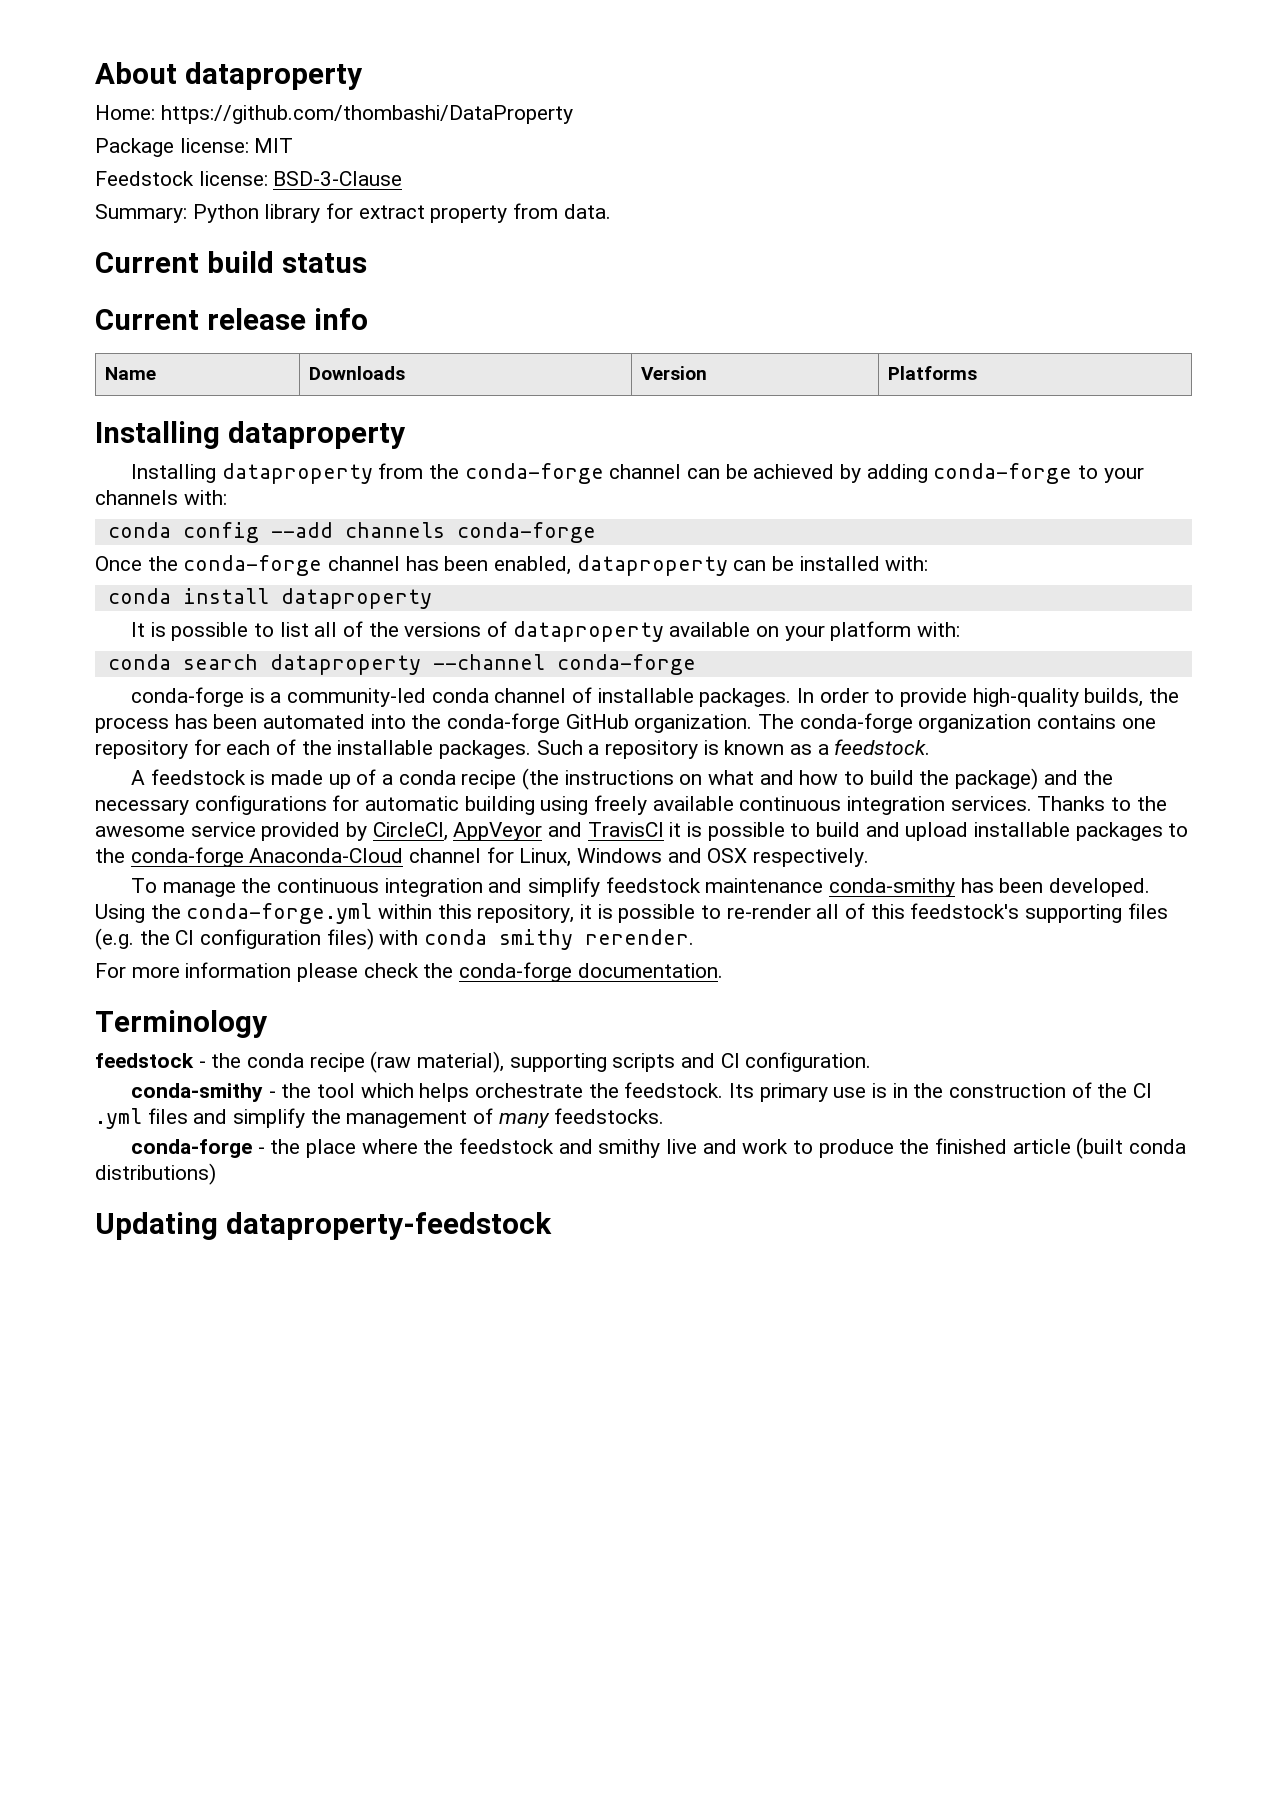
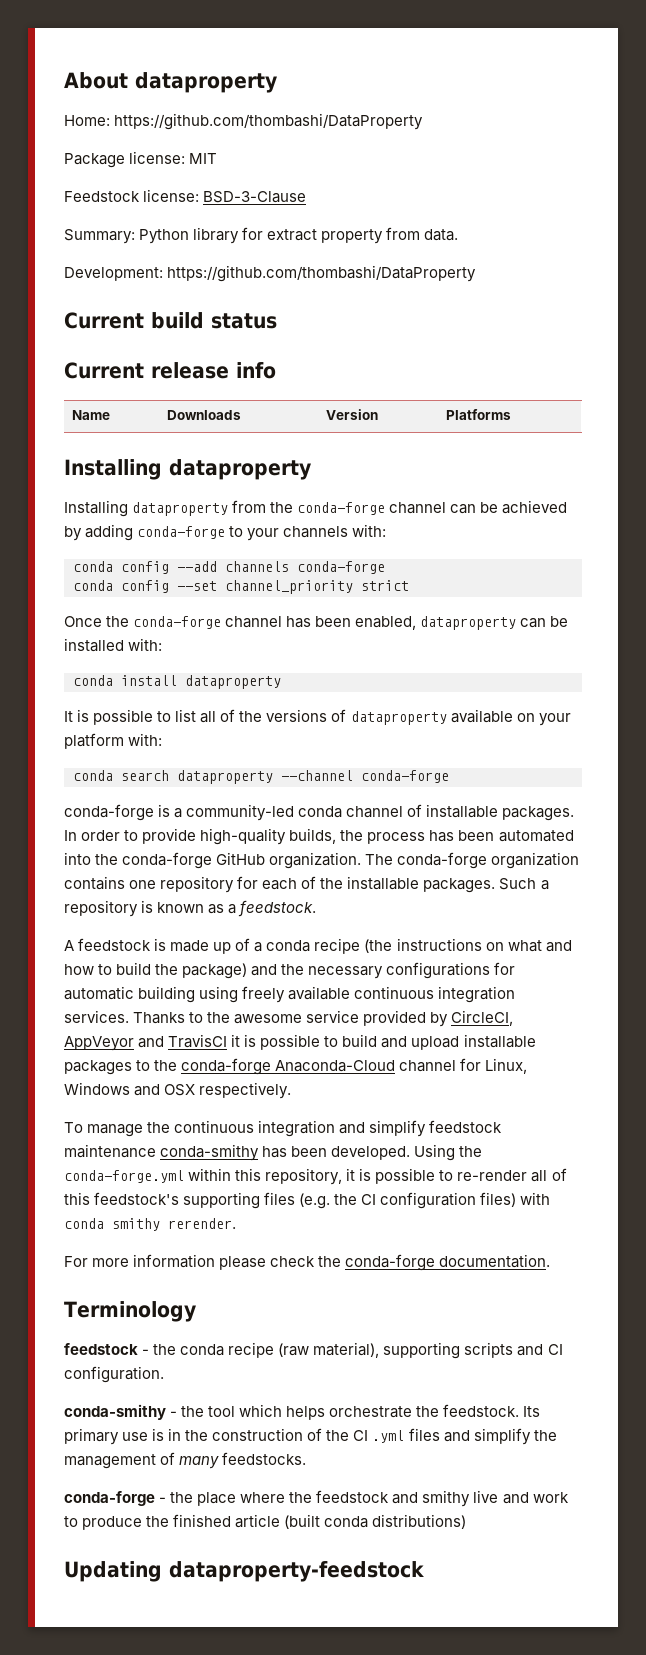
+ Development: https://github.com/thombashi/DataProperty
+ conda config --set channel_priority strict

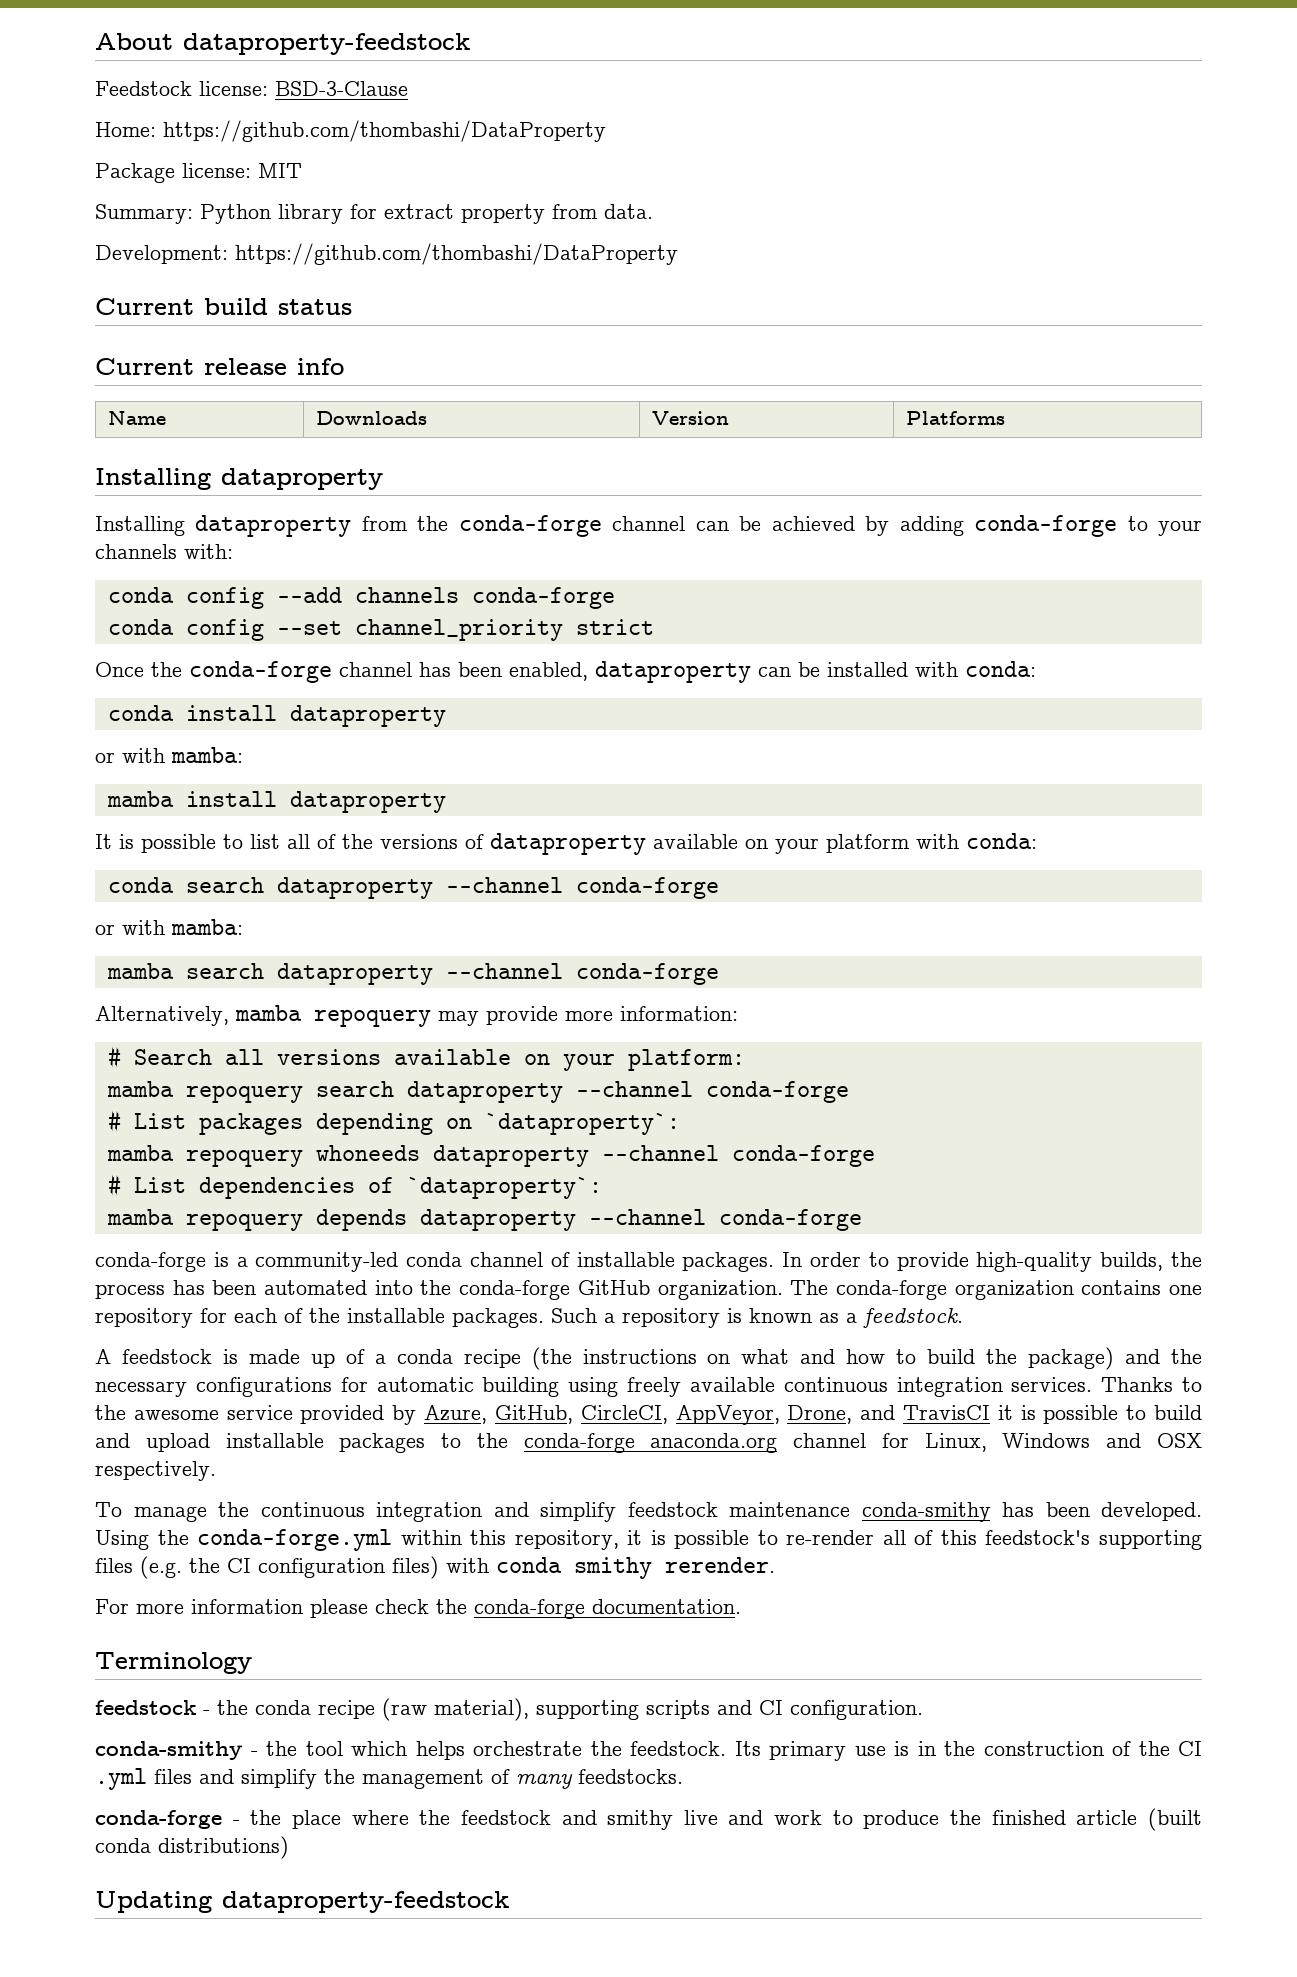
- About dataproperty
+ About dataproperty-feedstock
+ Feedstock license: BSD-3-Clause
- Feedstock license: BSD-3-Clause
- Once the conda-forge channel has been enabled, dataproperty can be installed with:
+ Once the conda-forge channel has been enabled, dataproperty can be installed with conda:
  conda install dataproperty
+ or with mamba:
+ mamba install dataproperty
- It is possible to list all of the versions of dataproperty available on your platform with:
+ It is possible to list all of the versions of dataproperty available on your platform with conda:
  conda search dataproperty --channel conda-forge
+ or with mamba:
+ mamba search dataproperty --channel conda-forge
+ Alternatively, mamba repoquery may provide more information:
+ # Search all versions available on your platform:
+ mamba repoquery search dataproperty --channel conda-forge
+ # List packages depending on `dataproperty`:
+ mamba repoquery whoneeds dataproperty --channel conda-forge
+ # List dependencies of `dataproperty`:
+ mamba repoquery depends dataproperty --channel conda-forge
- Thanks to the awesome service provided by CircleCI, AppVeyor and TravisCI it is possible to build and upload installable packages to the conda-forge Anaconda-Cloud channel for Linux, Windows and OSX respectively.
+ Thanks to the awesome service provided by Azure, GitHub, CircleCI, AppVeyor, Drone, and TravisCI it is possible to build and upload installable packages to the conda-forge anaconda.org channel for Linux, Windows and OSX respectively.

